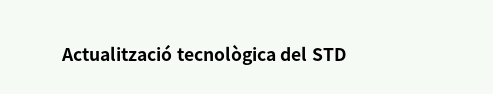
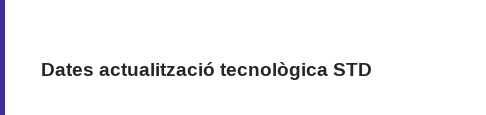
- Actualització tecnològica del STD
+ Dates actualització tecnològica STD

